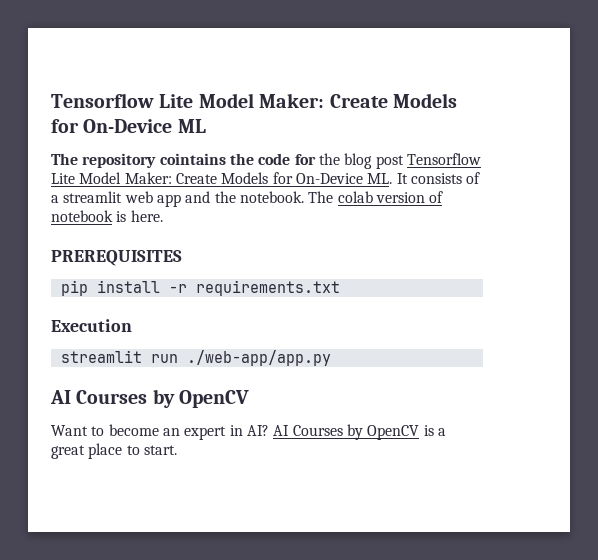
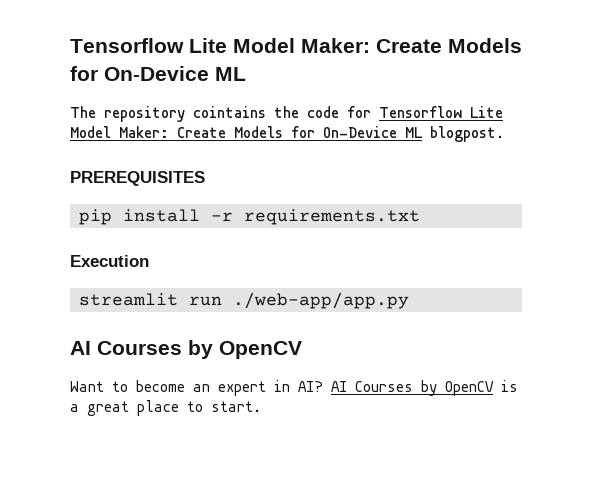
- The repository cointains the code for the blog post Tensorflow Lite Model Maker: Create Models for On-Device ML. It consists of a streamlit web app and the notebook. The colab version of notebook is here.
+ The repository cointains the code for Tensorflow Lite Model Maker: Create Models for On-Device ML blogpost.

